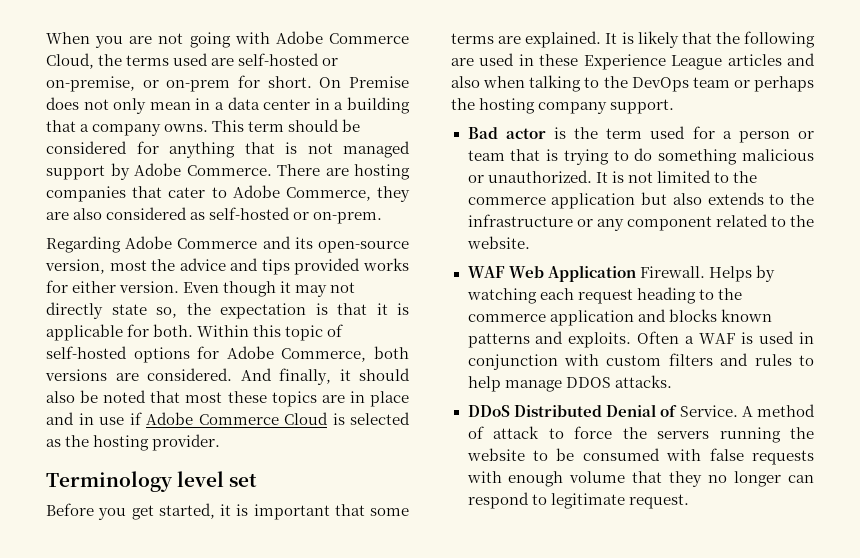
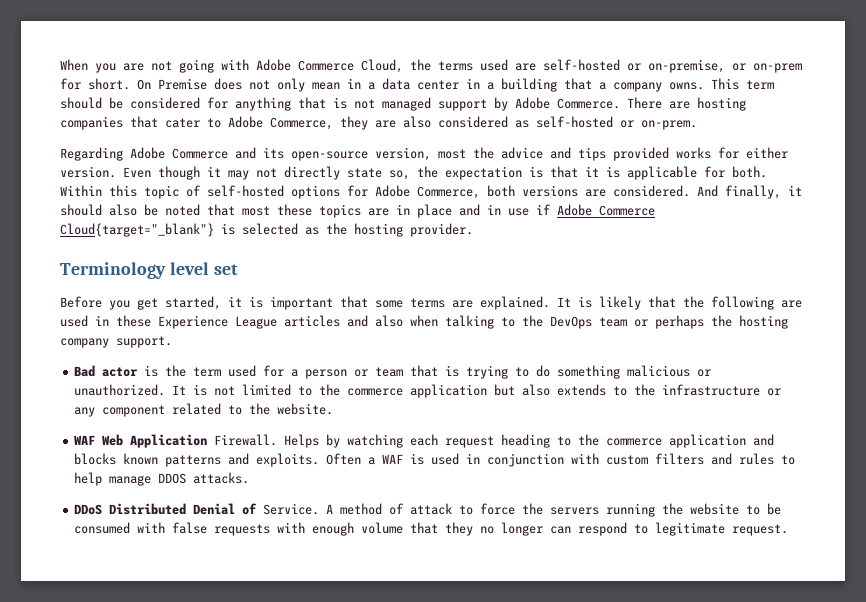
- And finally, it should also be noted that most these topics are in place and in use if Adobe Commerce Cloud is selected as the hosting provider.
+ And finally, it should also be noted that most these topics are in place and in use if Adobe Commerce Cloud{target="_blank"} is selected as the hosting provider.

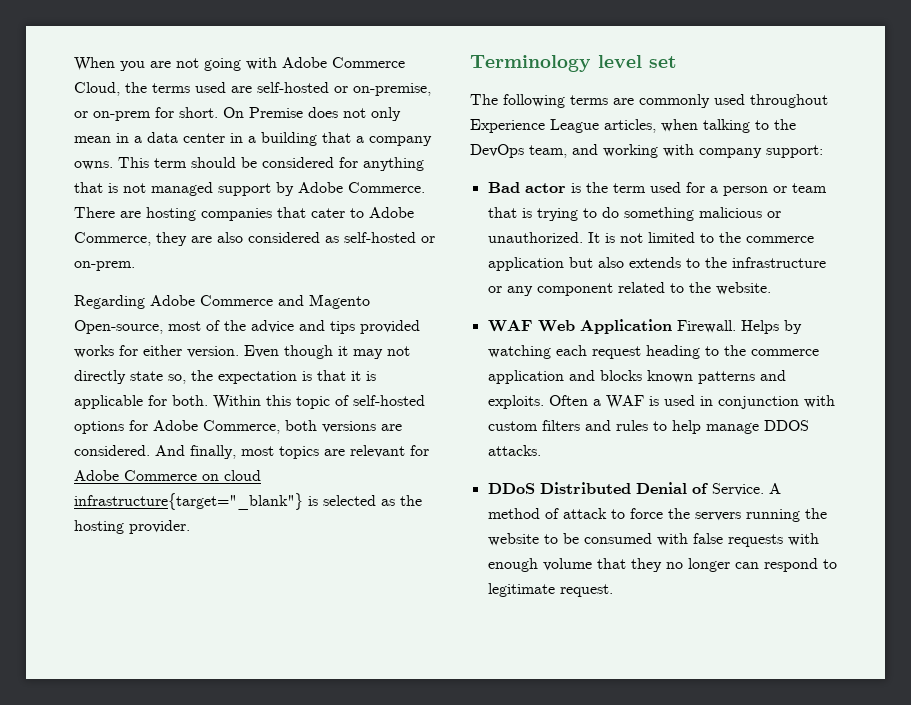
- Regarding Adobe Commerce and its open-source version, most the advice and tips provided works for either version.
+ Regarding Adobe Commerce and Magento Open-source, most of the advice and tips provided works for either version.
- And finally, it should also be noted that most these topics are in place and in use if Adobe Commerce Cloud{target="_blank"} is selected as the hosting provider.
+ And finally, most topics are relevant for Adobe Commerce on cloud infrastructure{target="_blank"} is selected as the hosting provider.
- Before you get started, it is important that some terms are explained. It is likely that the following are used in these Experience League articles and also when talking to the DevOps team or perhaps the hosting company support.
+ The following terms are commonly used throughout Experience League articles, when talking to the DevOps team, and working with company support:

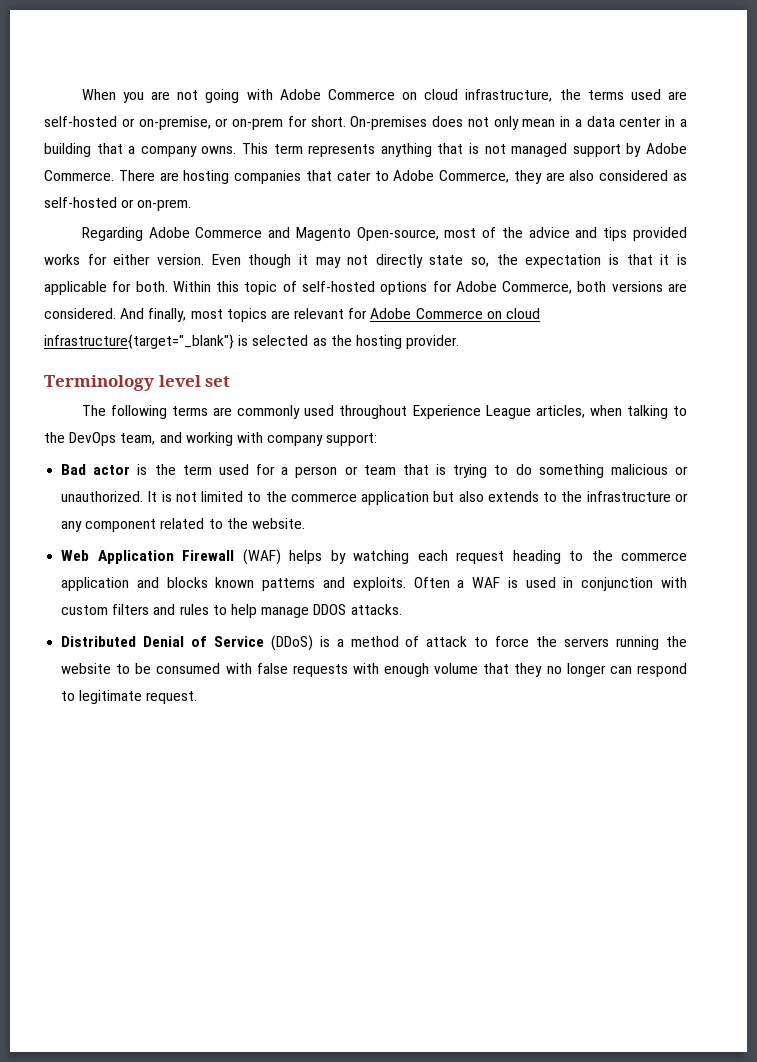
- When you are not going with Adobe Commerce Cloud, the terms used are self-hosted or on-premise, or on-prem for short.
+ When you are not going with Adobe Commerce on cloud infrastructure, the terms used are self-hosted or on-premise, or on-prem for short.
- On Premise does not only mean in a data center in a building that a company owns.
+ On-premises does not only mean in a data center in a building that a company owns.
- This term should be considered for anything that is not managed support by Adobe Commerce.
+ This term represents anything that is not managed support by Adobe Commerce.
- WAF Web Application Firewall. Helps by watching each request heading to the commerce application and blocks known patterns and exploits.
+ Web Application Firewall (WAF) helps by watching each request heading to the commerce application and blocks known patterns and exploits.
- DDoS Distributed Denial of Service. A method of attack to force the servers running the website to be consumed with false requests with enough volume that they no longer can respond to legitimate request.
+ Distributed Denial of Service (DDoS) is a method of attack to force the servers running the website to be consumed with false requests with enough volume that they no longer can respond to legitimate request.

